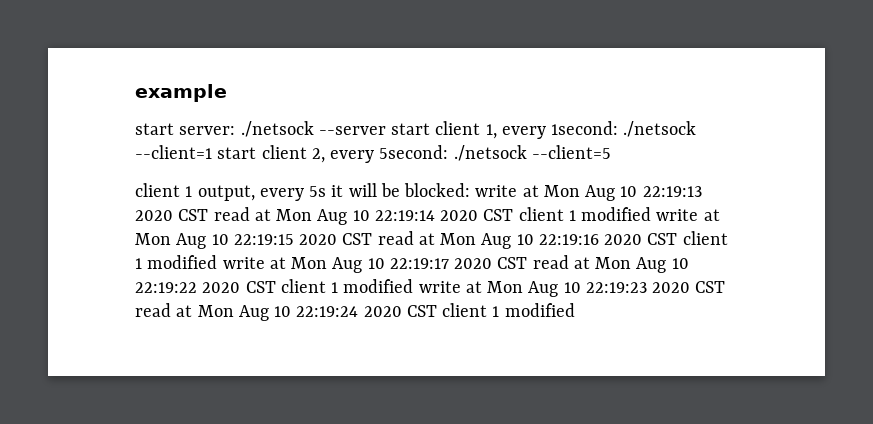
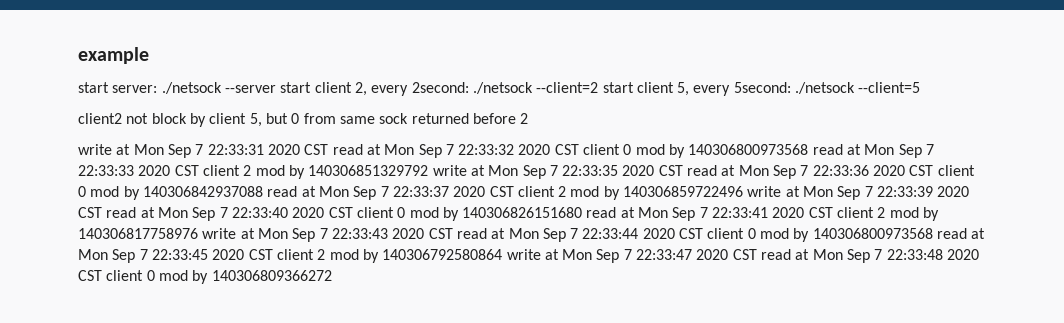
- start server: ./netsock --server start client 1, every 1second: ./netsock --client=1 start client 2, every 5second: ./netsock --client=5
+ start server: ./netsock --server start client 2, every 2second: ./netsock --client=2 start client 5, every 5second: ./netsock --client=5
- client 1 output, every 5s it will be blocked: write at Mon Aug 10 22:19:13 2020 CST read at Mon Aug 10 22:19:14 2020 CST client 1 modified write at Mon Aug 10 22:19:15 2020 CST read at Mon Aug 10 22:19:16 2020 CST client 1 modified write at Mon Aug 10 22:19:17 2020 CST read at Mon Aug 10 22:19:22 2020 CST client 1 modified write at Mon Aug 10 22:19:23 2020 CST read at Mon Aug 10 22:19:24 2020 CST client 1 modified
+ client2 not block by client 5, but 0 from same sock returned before 2
+ write at Mon Sep 7 22:33:31 2020 CST read at Mon Sep 7 22:33:32 2020 CST client 0 mod by 140306800973568 read at Mon Sep 7 22:33:33 2020 CST client 2 mod by 140306851329792 write at Mon Sep 7 22:33:35 2020 CST read at Mon Sep 7 22:33:36 2020 CST client 0 mod by 140306842937088 read at Mon Sep 7 22:33:37 2020 CST client 2 mod by 140306859722496 write at Mon Sep 7 22:33:39 2020 CST read at Mon Sep 7 22:33:40 2020 CST client 0 mod by 140306826151680 read at Mon Sep 7 22:33:41 2020 CST client 2 mod by 140306817758976 write at Mon Sep 7 22:33:43 2020 CST read at Mon Sep 7 22:33:44 2020 CST client 0 mod by 140306800973568 read at Mon Sep 7 22:33:45 2020 CST client 2 mod by 140306792580864 write at Mon Sep 7 22:33:47 2020 CST read at Mon Sep 7 22:33:48 2020 CST client 0 mod by 140306809366272

